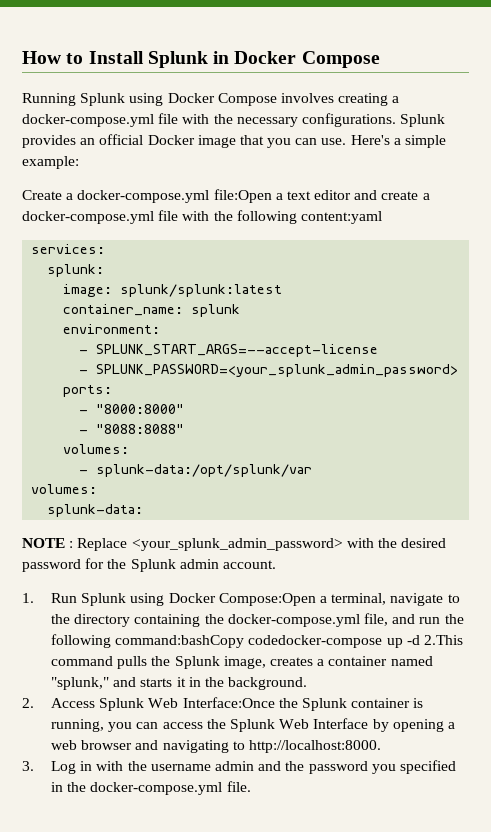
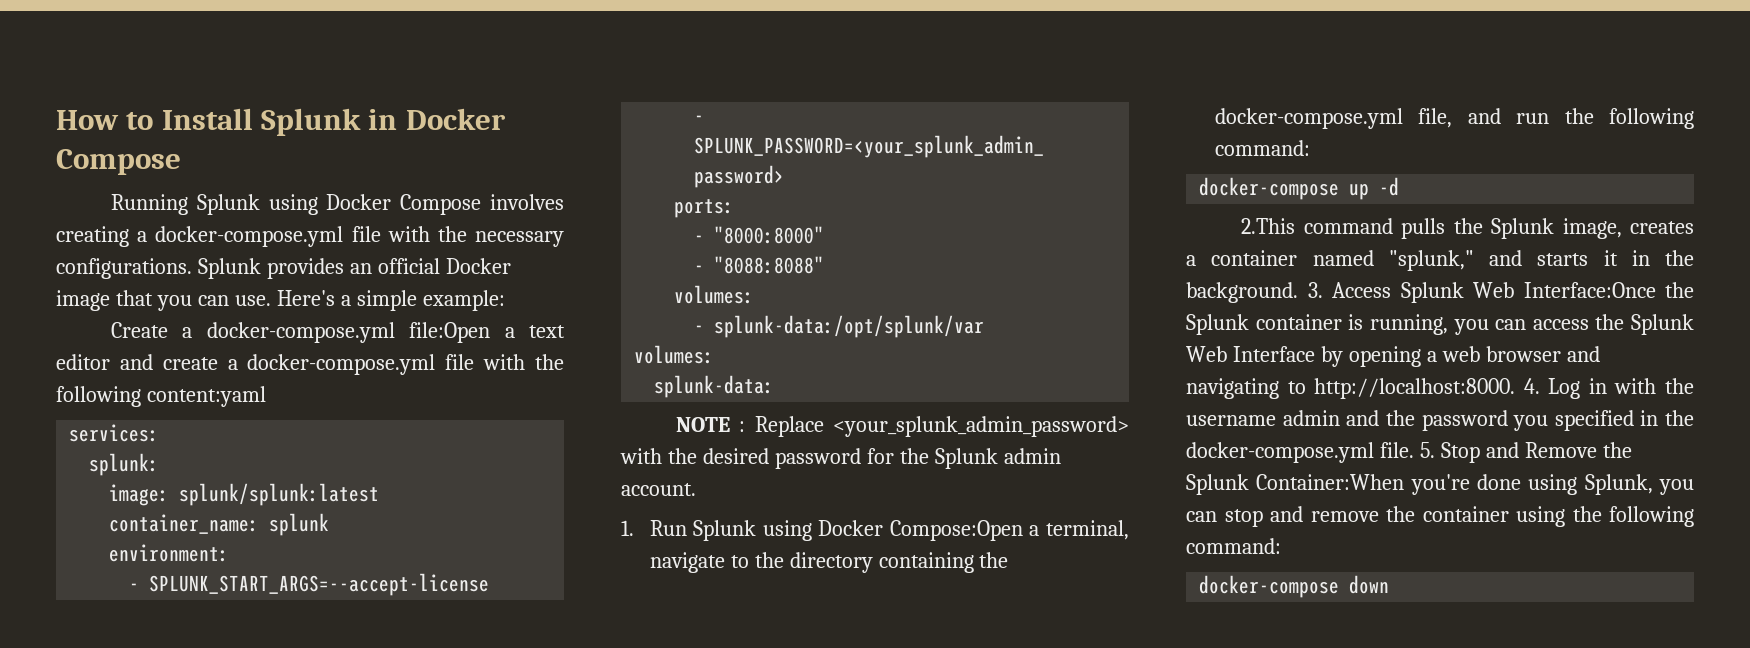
- 1. Run Splunk using Docker Compose:Open a terminal, navigate to the directory containing the docker-compose.yml file, and run the following command:bashCopy codedocker-compose up -d 2.This command pulls the Splunk image, creates a container named "splunk," and starts it in the background.
- 2. Access Splunk Web Interface:Once the Splunk container is running, you can access the Splunk Web Interface by opening a web browser and navigating to http://localhost:8000.
- 3. Log in with the username admin and the password you specified in the docker-compose.yml file.
+ 1. Run Splunk using Docker Compose:Open a terminal, navigate to the directory containing the docker-compose.yml file, and run the following command:
+ docker-compose up -d
+ 2.This command pulls the Splunk image, creates a container named "splunk," and starts it in the background. 3. Access Splunk Web Interface:Once the Splunk container is running, you can access the Splunk Web Interface by opening a web browser and navigating to http://localhost:8000. 4. Log in with the username admin and the password you specified in the docker-compose.yml file.
+ 5. Stop and Remove the Splunk Container:When you're done using Splunk, you can stop and remove the container using the following command:
+ docker-compose down

